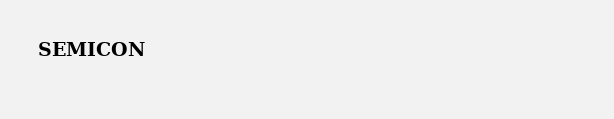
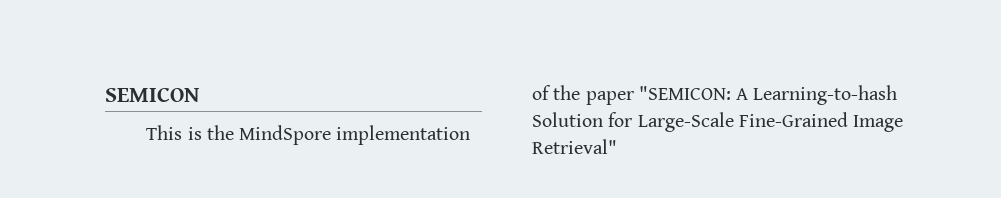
+ This is the MindSpore implementation of the paper "SEMICON: A Learning-to-hash Solution for Large-Scale Fine-Grained Image Retrieval"

